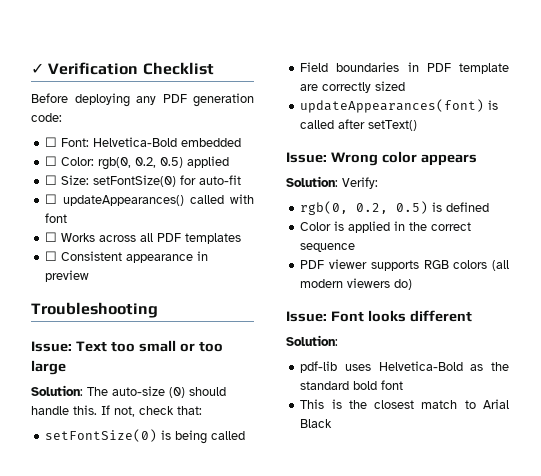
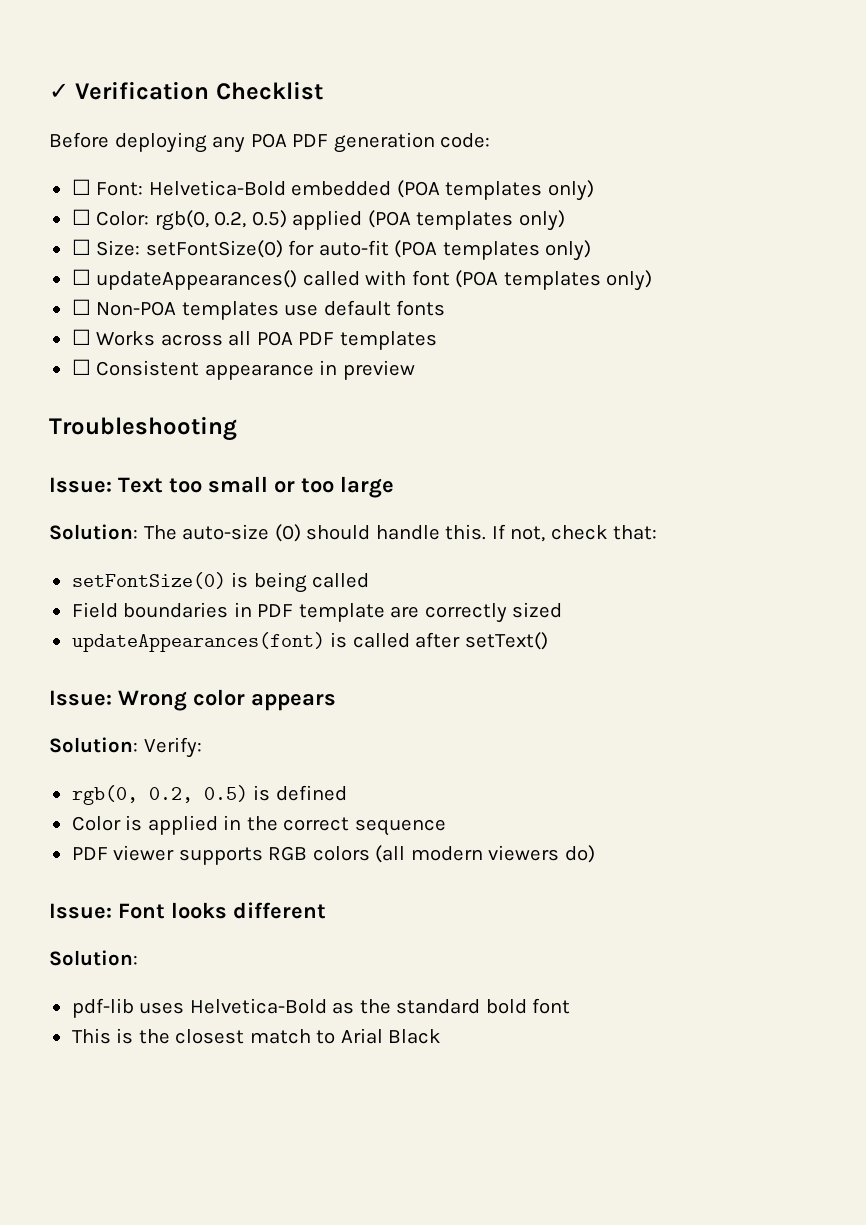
- Before deploying any PDF generation code:
+ Before deploying any POA PDF generation code:
- ☐ Font: Helvetica-Bold embedded
+ ☐ Font: Helvetica-Bold embedded (POA templates only)
- ☐ Color: rgb(0, 0.2, 0.5) applied
+ ☐ Color: rgb(0, 0.2, 0.5) applied (POA templates only)
- ☐ Size: setFontSize(0) for auto-fit
+ ☐ Size: setFontSize(0) for auto-fit (POA templates only)
- ☐ updateAppearances() called with font
+ ☐ updateAppearances() called with font (POA templates only)
+ ☐ Non-POA templates use default fonts
- ☐ Works across all PDF templates
+ ☐ Works across all POA PDF templates

